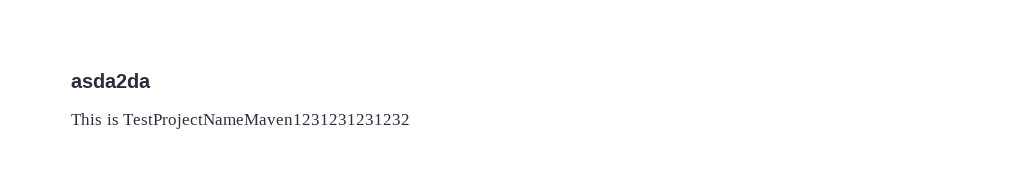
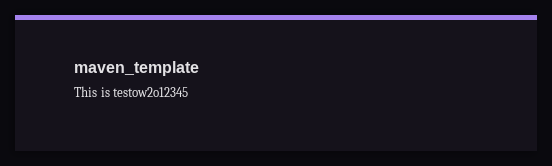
- asda2da
+ maven_template
- This is TestProjectNameMaven1231231231232
+ This is testow2o12345

